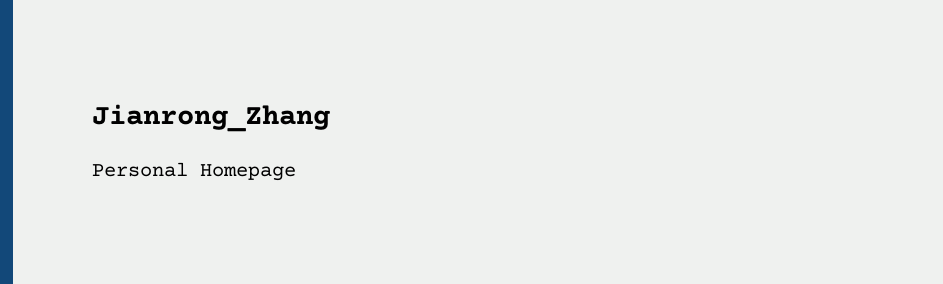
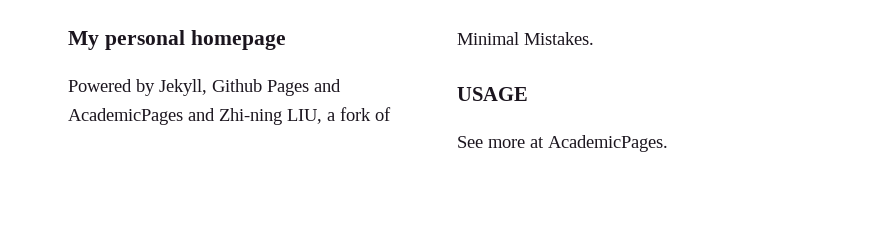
- Jianrong_Zhang
- Personal Homepage
+ My personal homepage
+ Powered by Jekyll, Github Pages and AcademicPages and Zhi-ning LIU, a fork of Minimal Mistakes.
+ USAGE
+ See more at AcademicPages.

